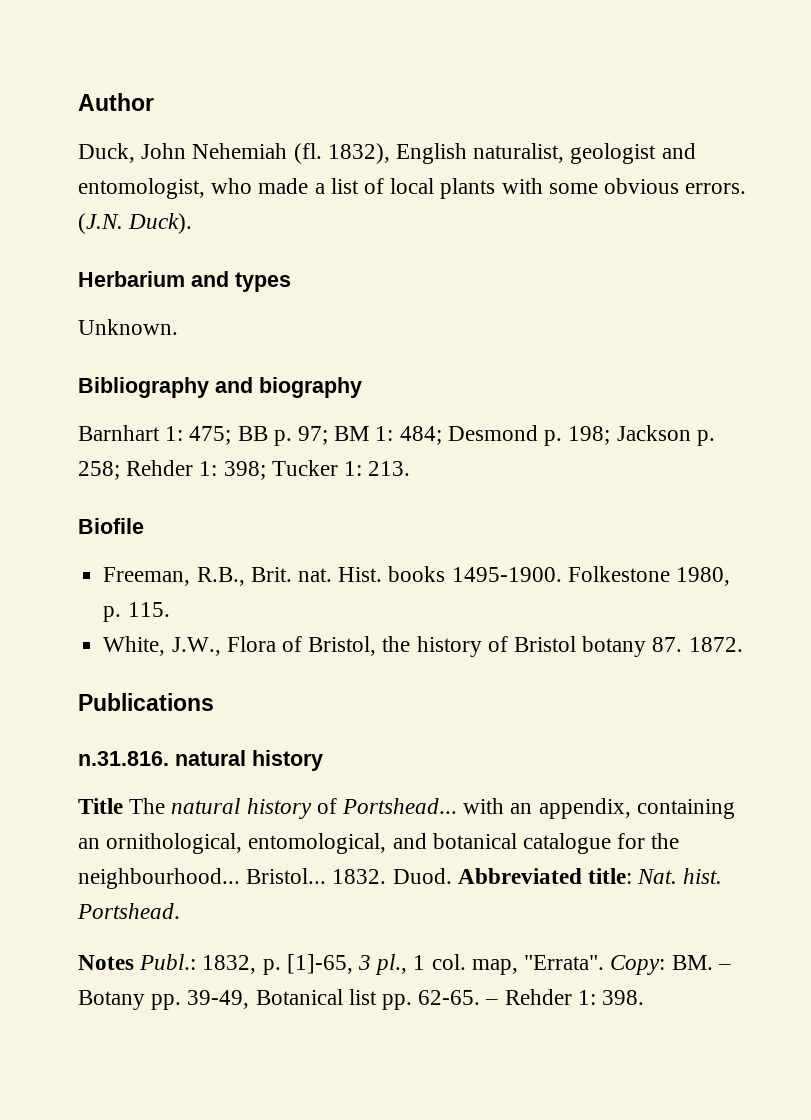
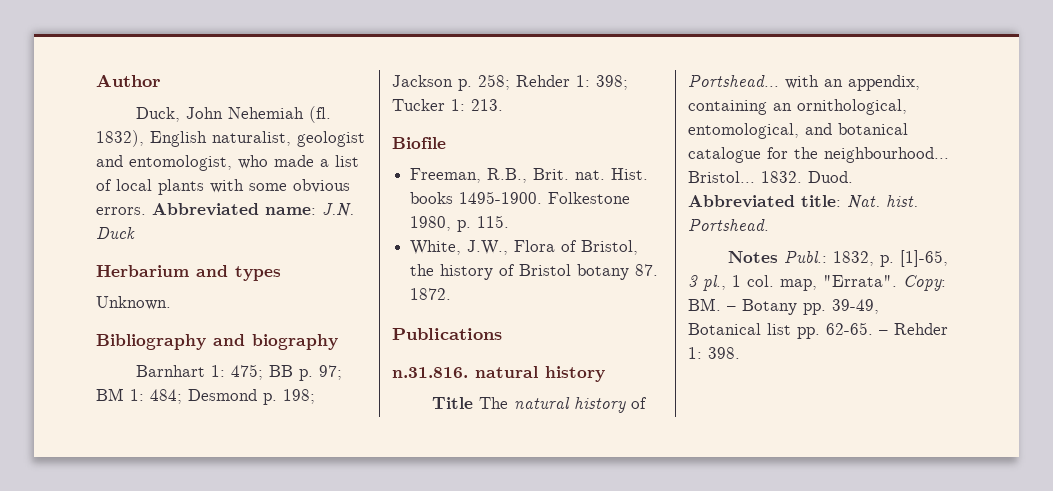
- (J.N. Duck).
+ Abbreviated name: J.N. Duck

